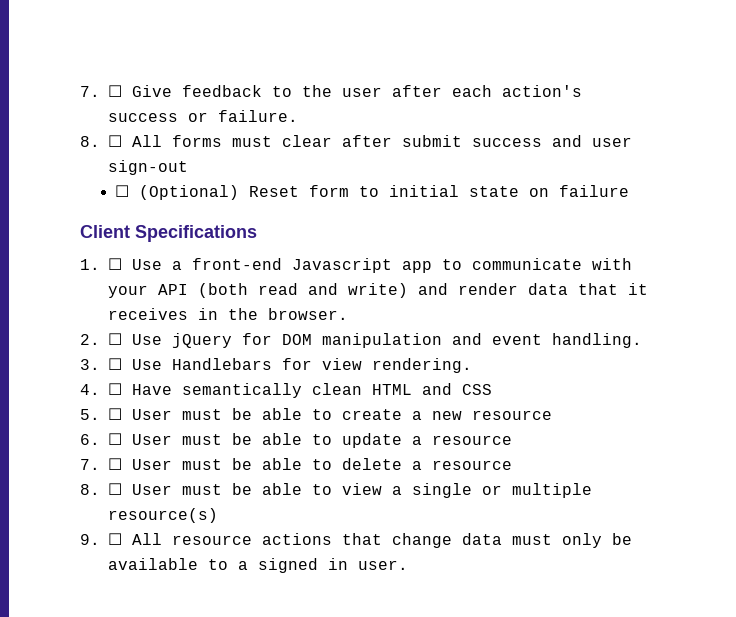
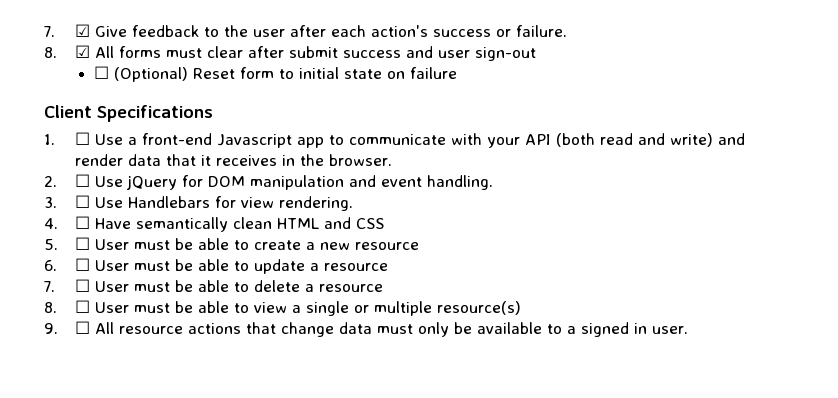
- 7. ☐ Give feedback to the user after each action's success or failure.
+ 7. ☑ Give feedback to the user after each action's success or failure.
- 8. ☐ All forms must clear after submit success and user sign-out
+ 8. ☑ All forms must clear after submit success and user sign-out

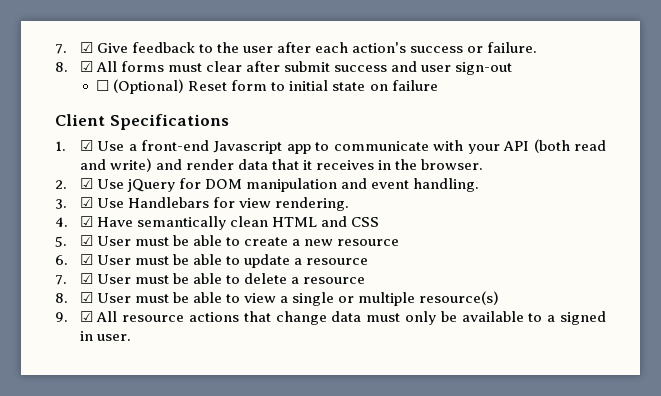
- 1. ☐ Use a front-end Javascript app to communicate with your API (both read and write) and render data that it receives in the browser.
+ 1. ☑ Use a front-end Javascript app to communicate with your API (both read and write) and render data that it receives in the browser.
- 2. ☐ Use jQuery for DOM manipulation and event handling.
+ 2. ☑ Use jQuery for DOM manipulation and event handling.
- 3. ☐ Use Handlebars for view rendering.
+ 3. ☑ Use Handlebars for view rendering.
- 4. ☐ Have semantically clean HTML and CSS
+ 4. ☑ Have semantically clean HTML and CSS
- 5. ☐ User must be able to create a new resource
+ 5. ☑ User must be able to create a new resource
- 6. ☐ User must be able to update a resource
+ 6. ☑ User must be able to update a resource
- 7. ☐ User must be able to delete a resource
+ 7. ☑ User must be able to delete a resource
- 8. ☐ User must be able to view a single or multiple resource(s)
+ 8. ☑ User must be able to view a single or multiple resource(s)
- 9. ☐ All resource actions that change data must only be available to a signed in user.
+ 9. ☑ All resource actions that change data must only be available to a signed in user.

